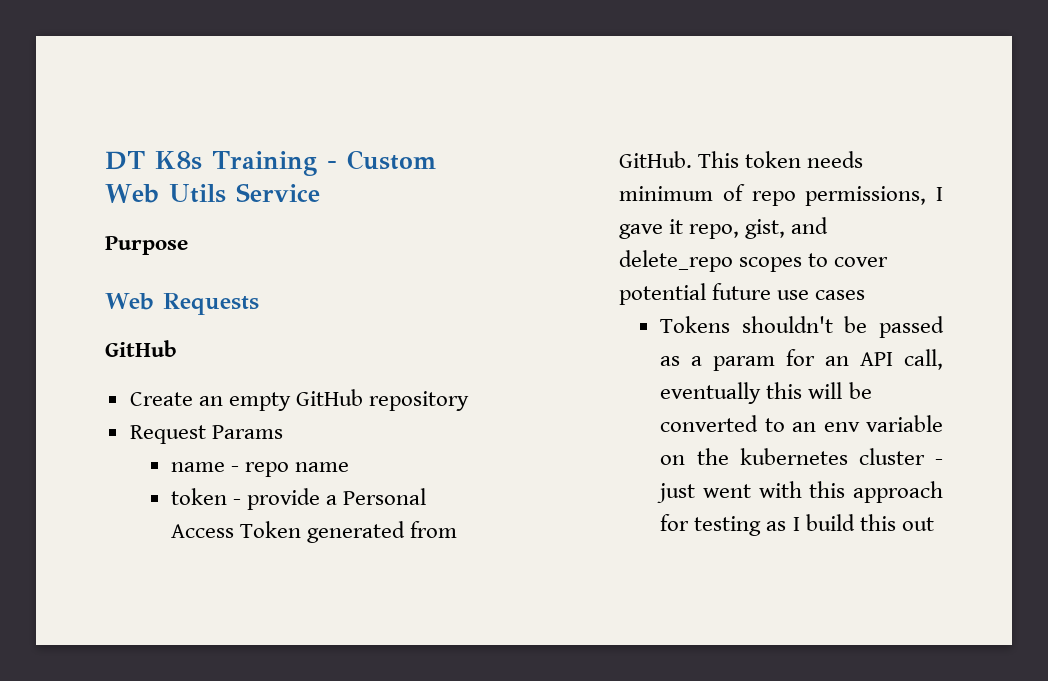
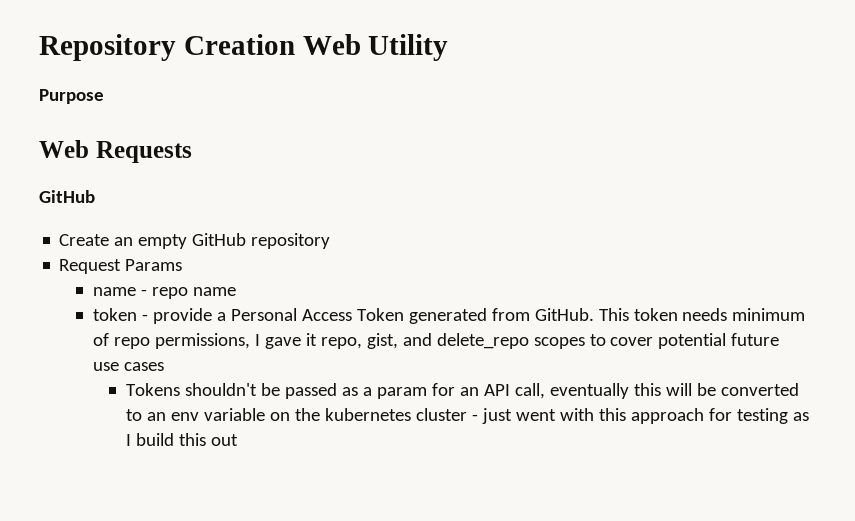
- DT K8s Training - Custom Web Utils Service
+ Repository Creation Web Utility

